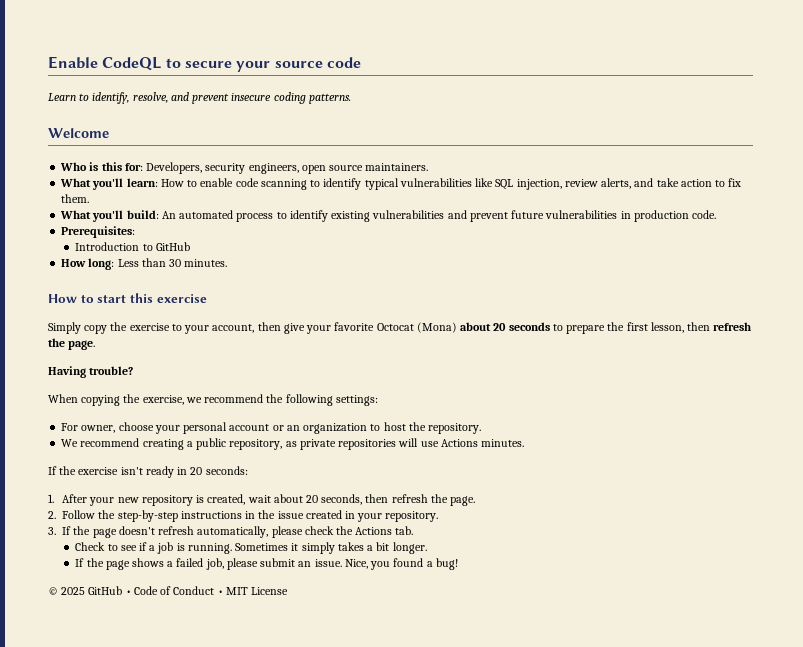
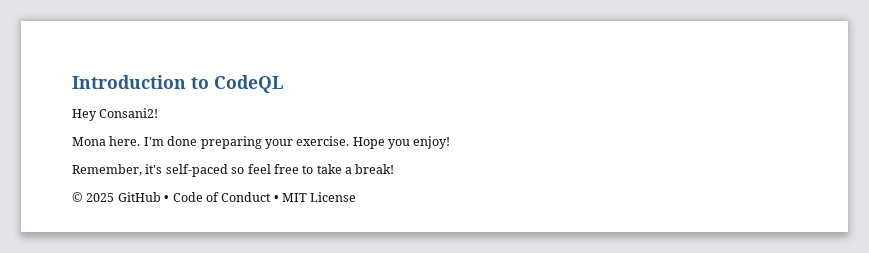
- Enable CodeQL to secure your source code
- Learn to identify, resolve, and prevent insecure coding patterns.
- Welcome
- Who is this for: Developers, security engineers, open source maintainers.
- What you'll learn: How to enable code scanning to identify typical vulnerabilities like SQL injection, review alerts, and take action to fix them.
- What you'll build: An automated process to identify existing vulnerabilities and prevent future vulnerabilities in production code.
- Prerequisites:
- Introduction to GitHub
- How long: Less than 30 minutes.
- How to start this exercise
- Simply copy the exercise to your account, then give your favorite Octocat (Mona) about 20 seconds to prepare the first lesson, then refresh the page.
- Having trouble?
- When copying the exercise, we recommend the following settings:
- For owner, choose your personal account or an organization to host the repository.
- We recommend creating a public repository, as private repositories will use Actions minutes.
- If the exercise isn't ready in 20 seconds:
- 1. After your new repository is created, wait about 20 seconds, then refresh the page.
- 2. Follow the step-by-step instructions in the issue created in your repository.
- 3. If the page doesn't refresh automatically, please check the Actions tab.
- Check to see if a job is running. Sometimes it simply takes a bit longer.
- If the page shows a failed job, please submit an issue. Nice, you found a bug!
+ Introduction to CodeQL
+ Hey Consani2!
+ Mona here. I'm done preparing your exercise. Hope you enjoy!
+ Remember, it's self-paced so feel free to take a break!

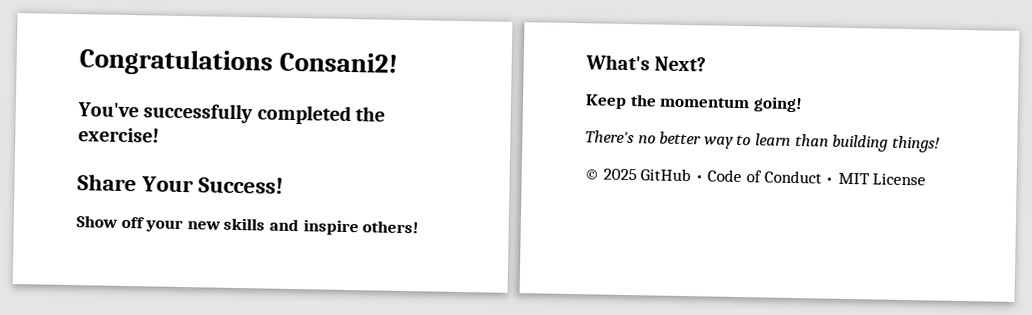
- Introduction to CodeQL
- Hey Consani2!
- Mona here. I'm done preparing your exercise. Hope you enjoy!
- Remember, it's self-paced so feel free to take a break!
+ Congratulations Consani2!
+ You've successfully completed the exercise!
+ Share Your Success!
+ Show off your new skills and inspire others!
+ What's Next?
+ Keep the momentum going!
+ There's no better way to learn than building things!

